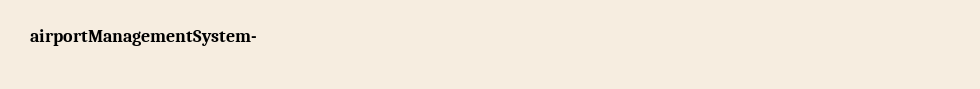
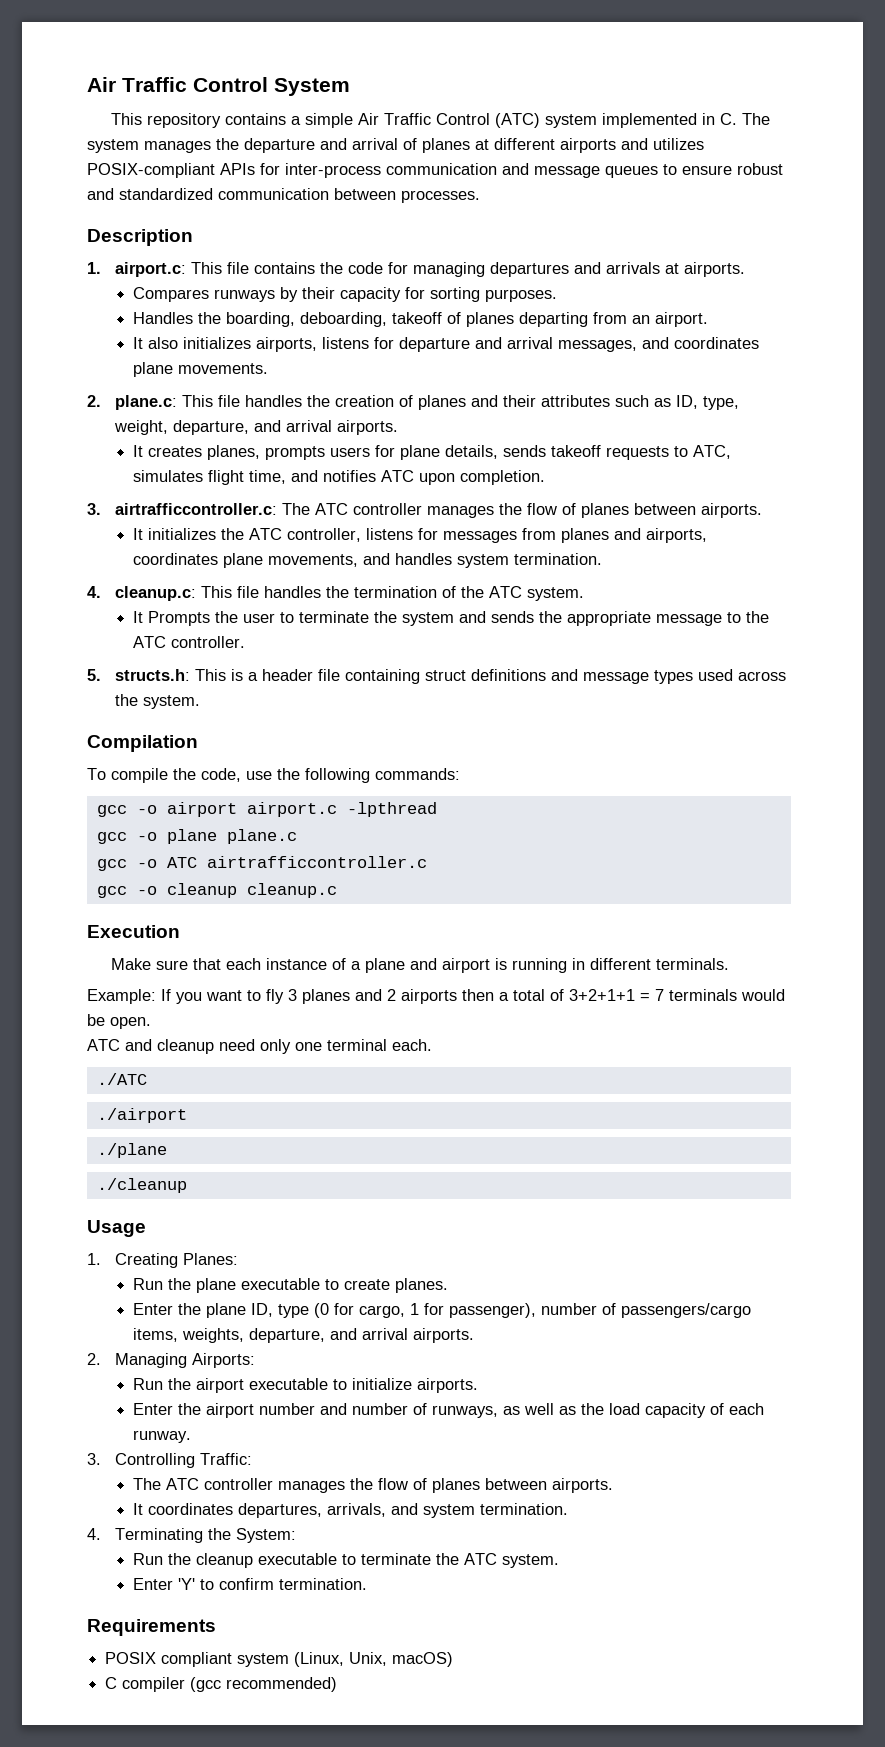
- airportManagementSystem-
+ Air Traffic Control System
+ This repository contains a simple Air Traffic Control (ATC) system implemented in C. The system manages the departure and arrival of planes at different airports and utilizes POSIX-compliant APIs for inter-process communication and message queues to ensure robust and standardized communication between processes.
+ Description
+ 1. airport.c: This file contains the code for managing departures and arrivals at airports.
+ Compares runways by their capacity for sorting purposes.
+ Handles the boarding, deboarding, takeoff of planes departing from an airport.
+ It also initializes airports, listens for departure and arrival messages, and coordinates plane movements.
+ 2. plane.c: This file handles the creation of planes and their attributes such as ID, type, weight, departure, and arrival airports.
+ It creates planes, prompts users for plane details, sends takeoff requests to ATC, simulates flight time, and notifies ATC upon completion.
+ 3. airtrafficcontroller.c: The ATC controller manages the flow of planes between airports.
+ It initializes the ATC controller, listens for messages from planes and airports, coordinates plane movements, and handles system termination.
+ 4. cleanup.c: This file handles the termination of the ATC system.
+ It Prompts the user to terminate the system and sends the appropriate message to the ATC controller.
+ 5. structs.h: This is a header file containing struct definitions and message types used across the system.
+ Compilation
+ To compile the code, use the following commands:
+ gcc -o airport airport.c -lpthread
+ gcc -o plane plane.c
+ gcc -o ATC airtrafficcontroller.c
+ gcc -o cleanup cleanup.c
+ Execution
+ Make sure that each instance of a plane and airport is running in different terminals.
+ Example: If you want to fly 3 planes and 2 airports then a total of 3+2+1+1 = 7 terminals would be open.
+ ATC and cleanup need only one terminal each.
+ ./ATC
+ ./airport
+ ./plane
+ ./cleanup
+ Usage
+ 1. Creating Planes:
+ Run the plane executable to create planes.
+ Enter the plane ID, type (0 for cargo, 1 for passenger), number of passengers/cargo items, weights, departure, and arrival airports.
+ 2. Managing Airports:
+ Run the airport executable to initialize airports.
+ Enter the airport number and number of runways, as well as the load capacity of each runway.
+ 3. Controlling Traffic:
+ The ATC controller manages the flow of planes between airports.
+ It coordinates departures, arrivals, and system termination.
+ 4. Terminating the System:
+ Run the cleanup executable to terminate the ATC system.
+ Enter 'Y' to confirm termination.
+ Requirements
+ POSIX compliant system (Linux, Unix, macOS)
+ C compiler (gcc recommended)

